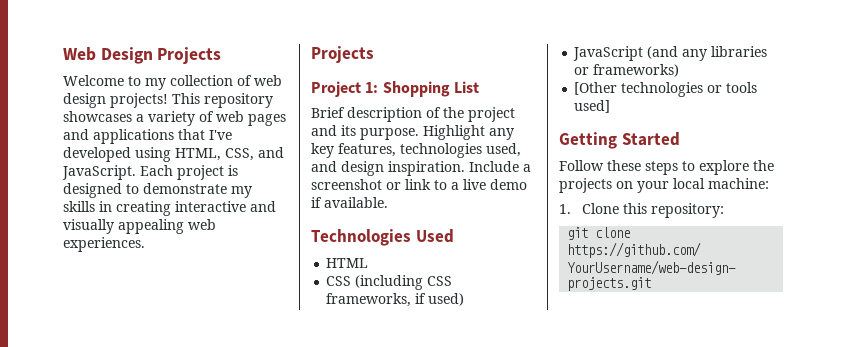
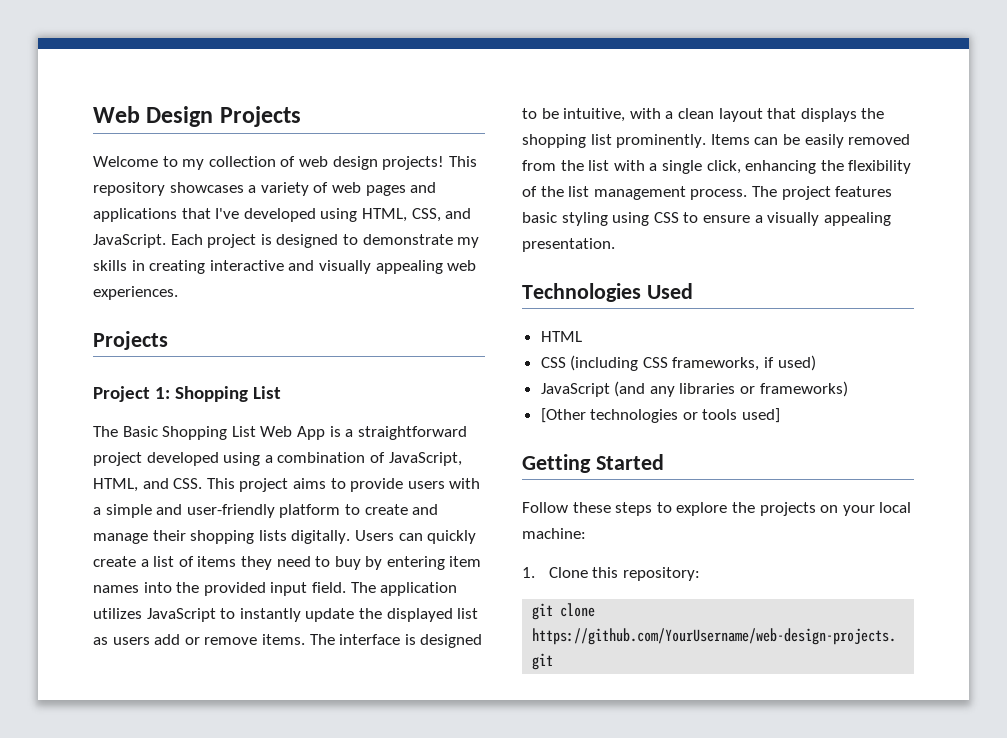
- Brief description of the project and its purpose. Highlight any key features, technologies used, and design inspiration. Include a screenshot or link to a live demo if available.
+ The Basic Shopping List Web App is a straightforward project developed using a combination of JavaScript, HTML, and CSS. This project aims to provide users with a simple and user-friendly platform to create and manage their shopping lists digitally. Users can quickly create a list of items they need to buy by entering item names into the provided input field. The application utilizes JavaScript to instantly update the displayed list as users add or remove items. The interface is designed to be intuitive, with a clean layout that displays the shopping list prominently. Items can be easily removed from the list with a single click, enhancing the flexibility of the list management process. The project features basic styling using CSS to ensure a visually appealing presentation.

